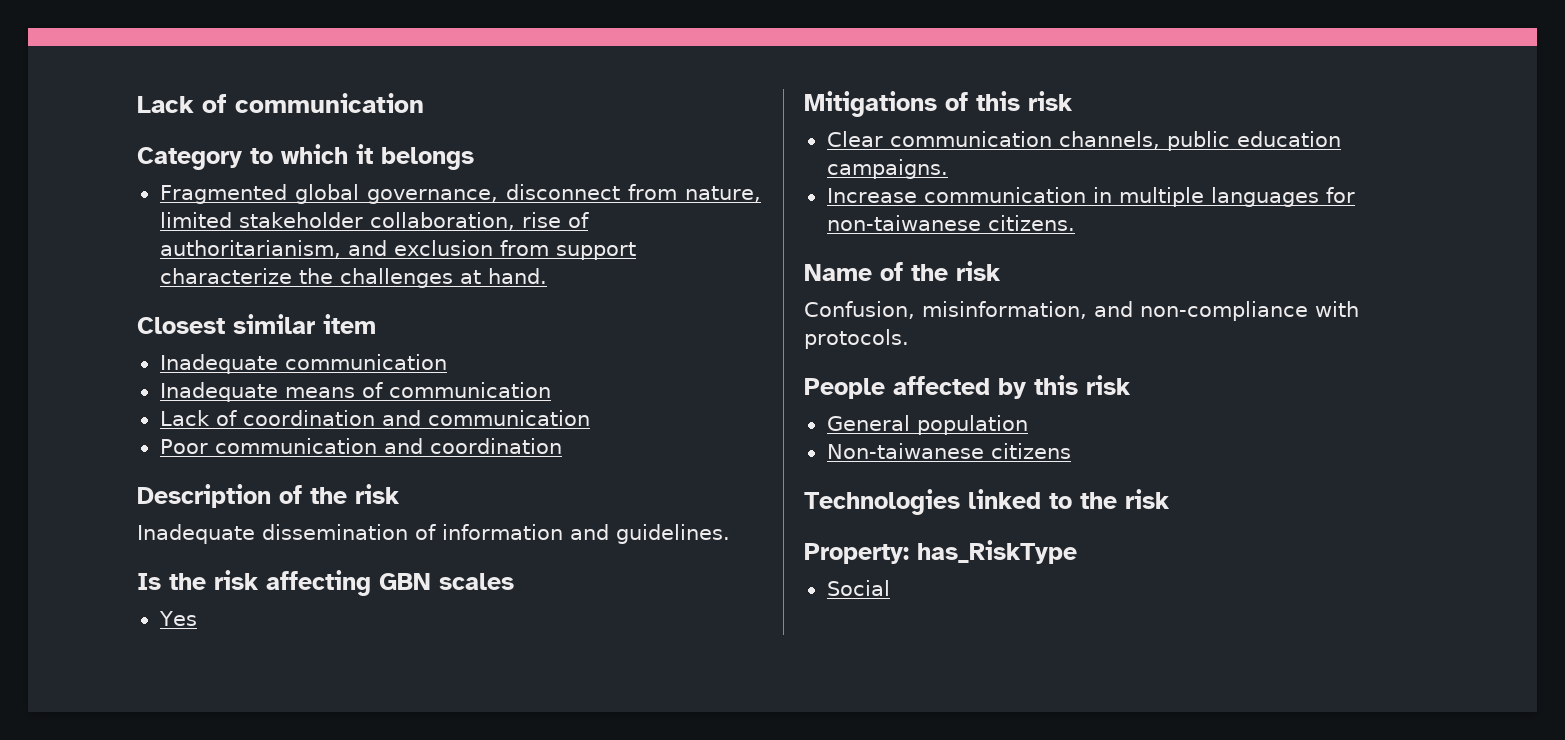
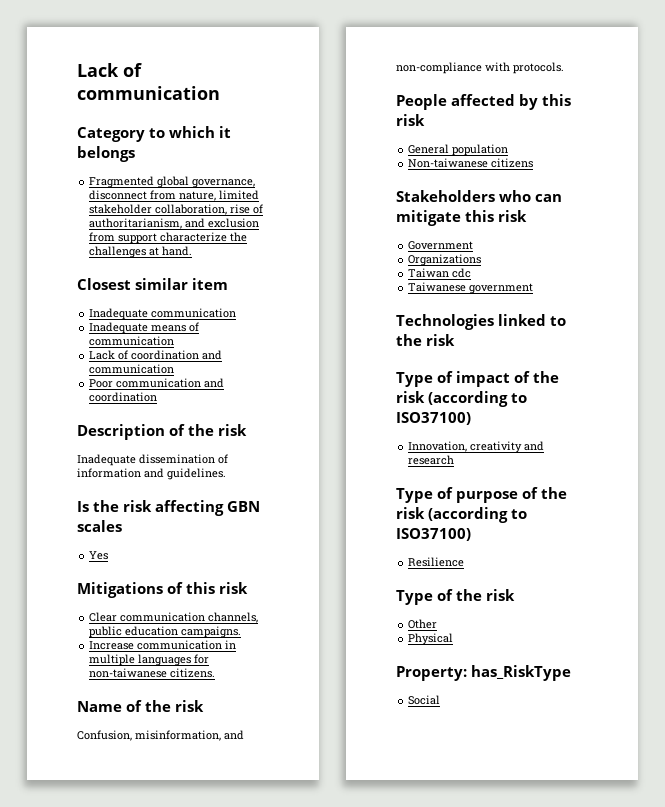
+ Stakeholders who can mitigate this risk
+ Government
+ Organizations
+ Taiwan cdc
+ Taiwanese government
+ Type of impact of the risk (according to ISO37100)
+ Innovation, creativity and research
+ Type of purpose of the risk (according to ISO37100)
+ Resilience
+ Type of the risk
+ Other
+ Physical

